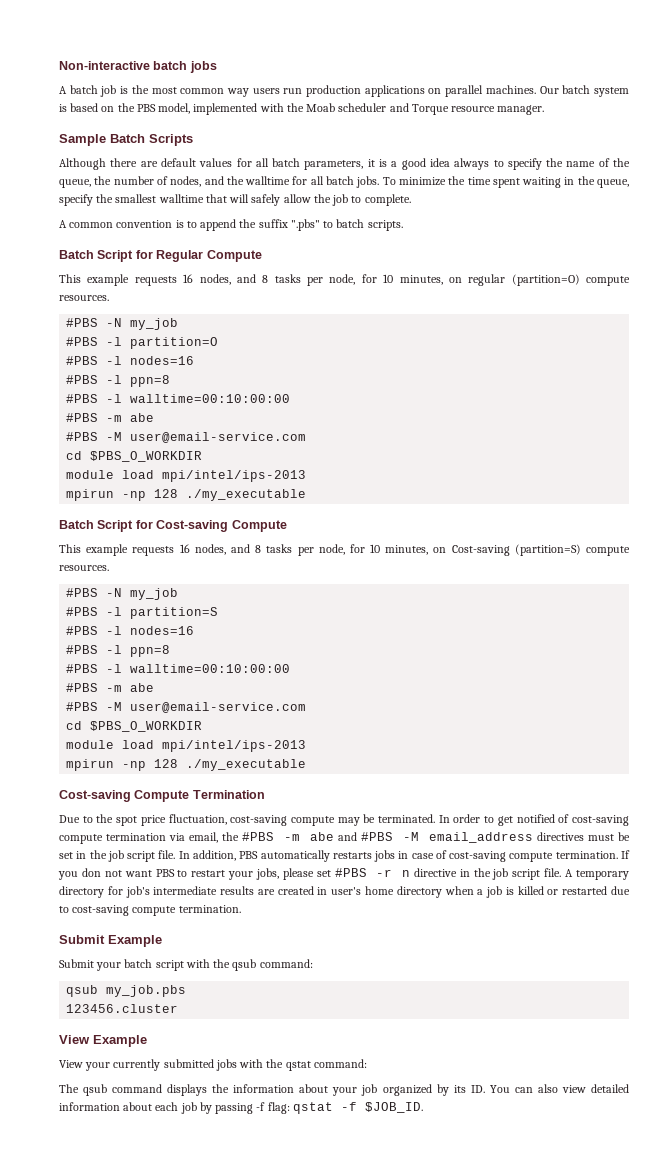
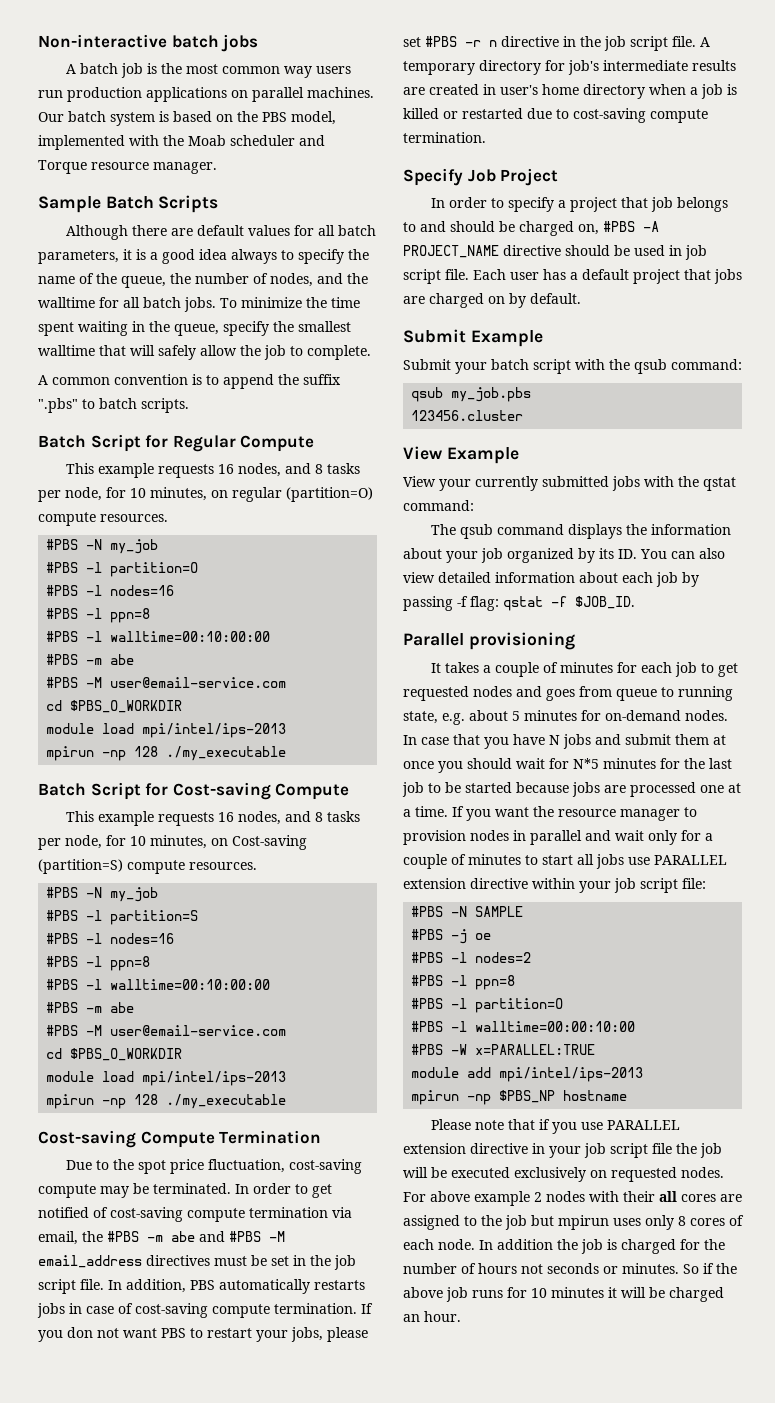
+ Specify Job Project
+ In order to specify a project that job belongs to and should be charged on, #PBS -A PROJECT_NAME directive should be used in job script file. Each user has a default project that jobs are charged on by default.
+ Parallel provisioning
+ It takes a couple of minutes for each job to get requested nodes and goes from queue to running state, e.g. about 5 minutes for on-demand nodes. In case that you have N jobs and submit them at once you should wait for N*5 minutes for the last job to be started because jobs are processed one at a time. If you want the resource manager to provision nodes in parallel and wait only for a couple of minutes to start all jobs use PARALLEL extension directive within your job script file:
+ #PBS -N SAMPLE
+ #PBS -j oe
+ #PBS -l nodes=2
+ #PBS -l ppn=8
+ #PBS -l partition=O
+ #PBS -l walltime=00:00:10:00
+ #PBS -W x=PARALLEL:TRUE
+ module add mpi/intel/ips-2013
+ mpirun -np $PBS_NP hostname
+ Please note that if you use PARALLEL extension directive in your job script file the job will be executed exclusively on requested nodes. For above example 2 nodes with their all cores are assigned to the job but mpirun uses only 8 cores of each node. In addition the job is charged for the number of hours not seconds or minutes. So if the above job runs for 10 minutes it will be charged an hour.

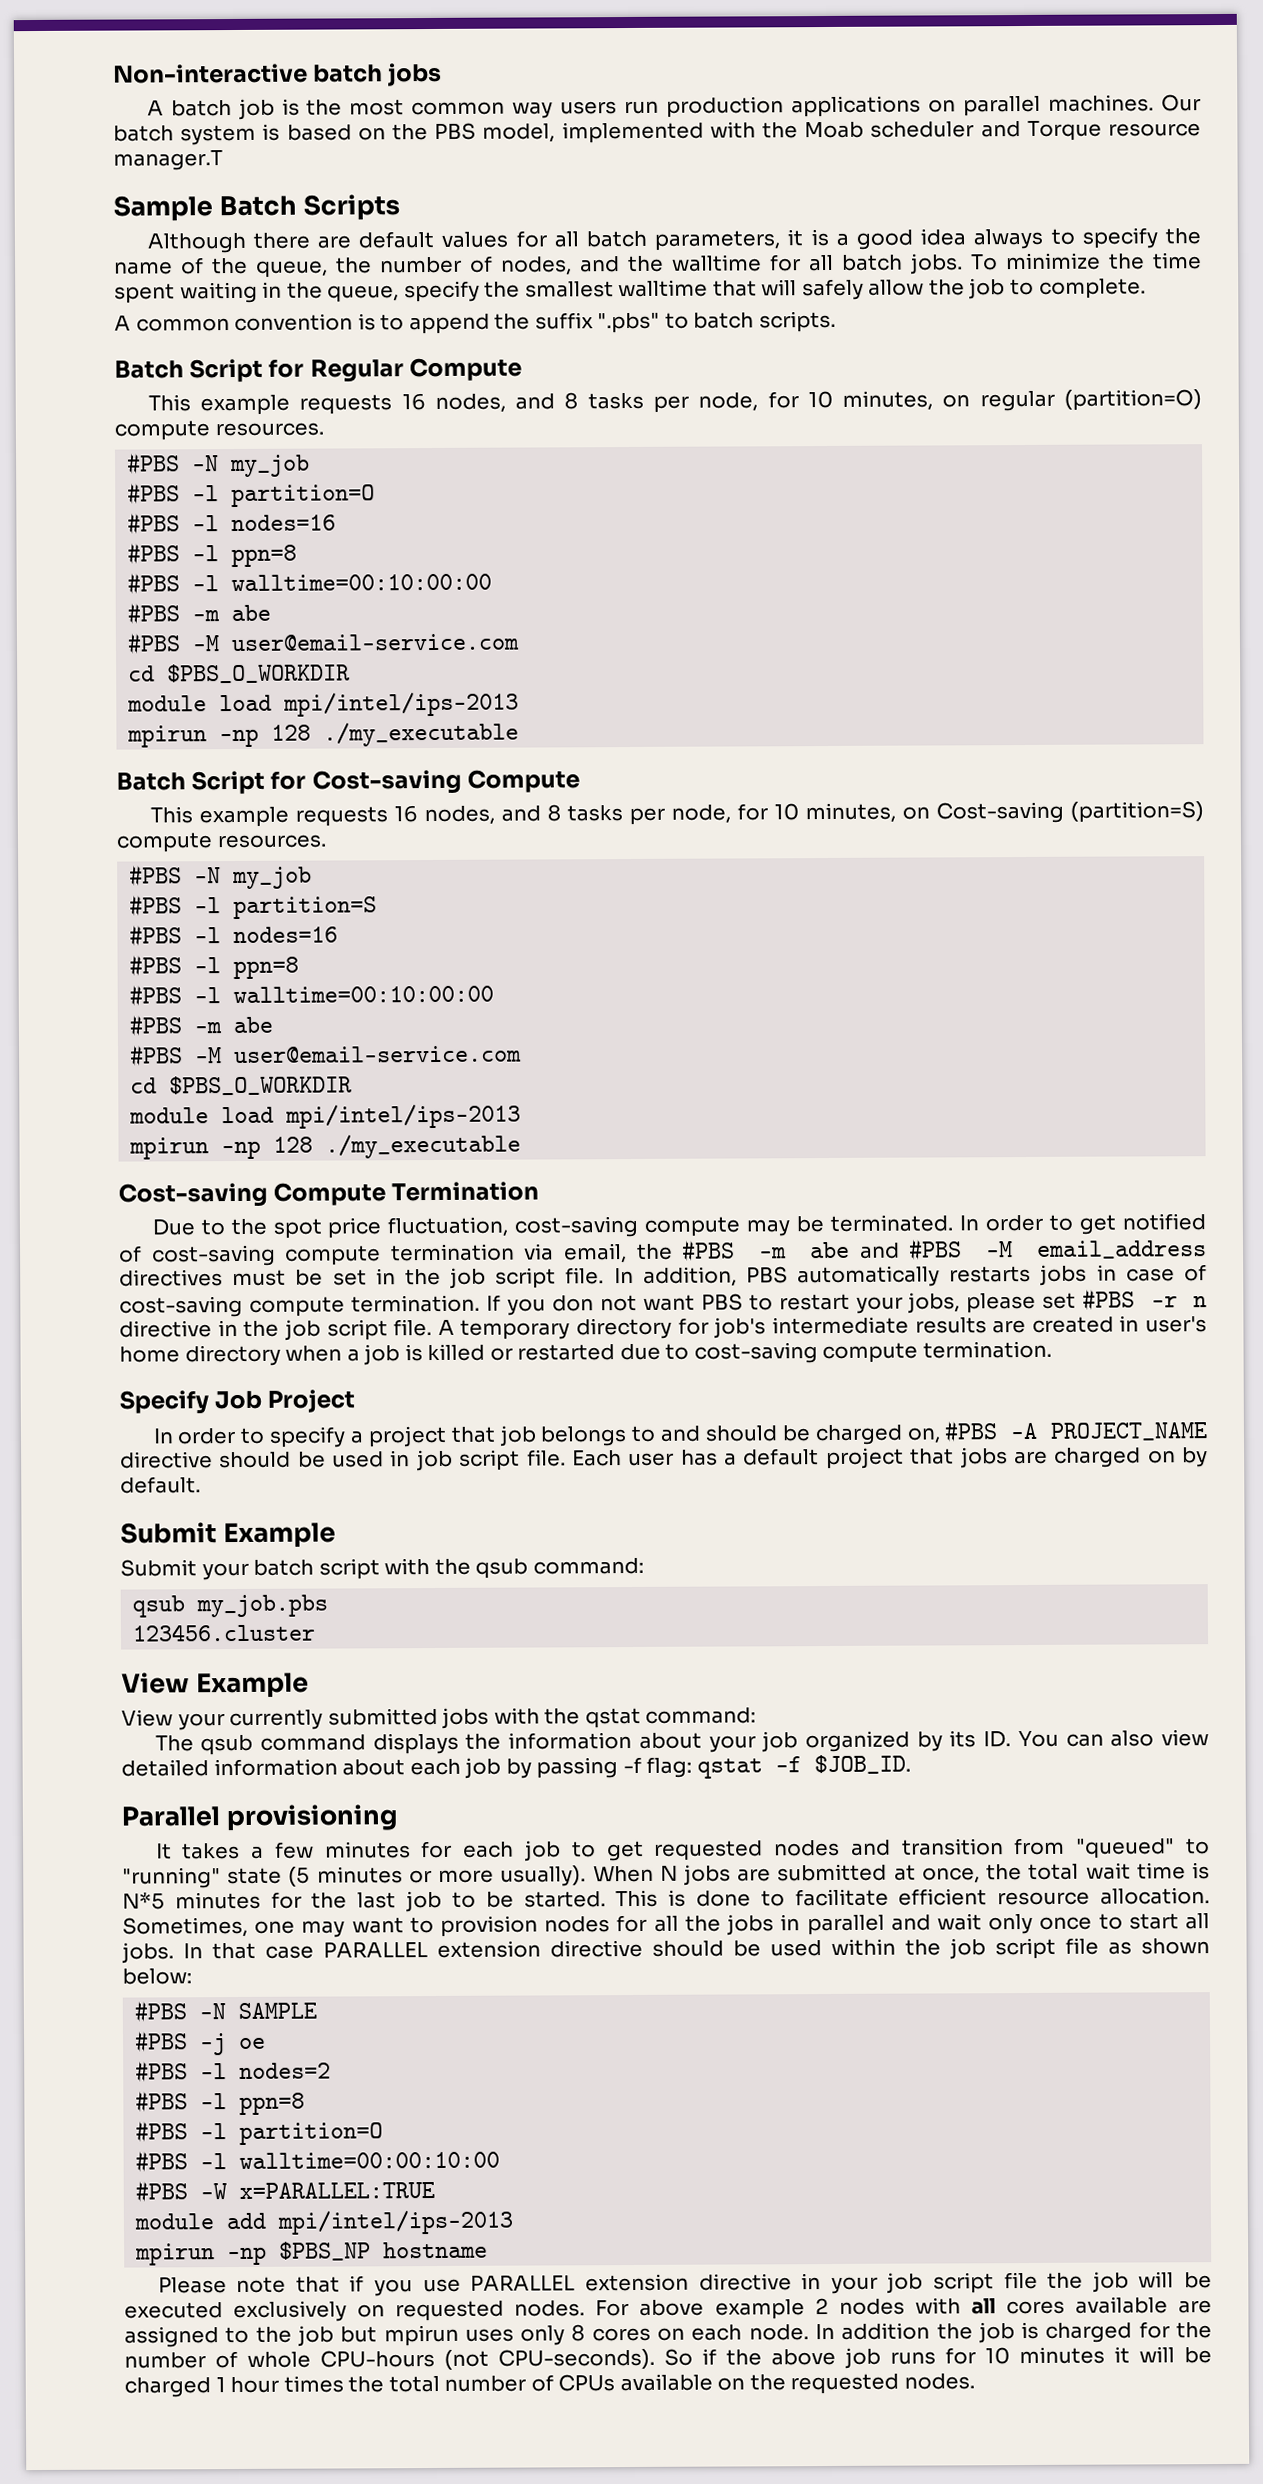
- Our batch system is based on the PBS model, implemented with the Moab scheduler and Torque resource manager.
+ Our batch system is based on the PBS model, implemented with the Moab scheduler and Torque resource manager.T
- It takes a couple of minutes for each job to get requested nodes and goes from queue to running state, e.g. about 5 minutes for on-demand nodes. In case that you have N jobs and submit them at once you should wait for N*5 minutes for the last job to be started because jobs are processed one at a time. If you want the resource manager to provision nodes in parallel and wait only for a couple of minutes to start all jobs use PARALLEL extension directive within your job script file:
+ It takes a few minutes for each job to get requested nodes and transition from "queued" to "running" state (5 minutes or more usually). When N jobs are submitted at once, the total wait time is N*5 minutes for the last job to be started. This is done to facilitate efficient resource allocation. Sometimes, one may want to provision nodes for all the jobs in parallel and wait only once to start all jobs. In that case PARALLEL extension directive should be used within the job script file as shown below:
- For above example 2 nodes with their all cores are assigned to the job but mpirun uses only 8 cores of each node.
+ For above example 2 nodes with all cores available are assigned to the job but mpirun uses only 8 cores on each node.
- In addition the job is charged for the number of hours not seconds or minutes.
+ In addition the job is charged for the number of whole CPU-hours (not CPU-seconds).
- So if the above job runs for 10 minutes it will be charged an hour.
+ So if the above job runs for 10 minutes it will be charged 1 hour times the total number of CPUs available on the requested nodes.

